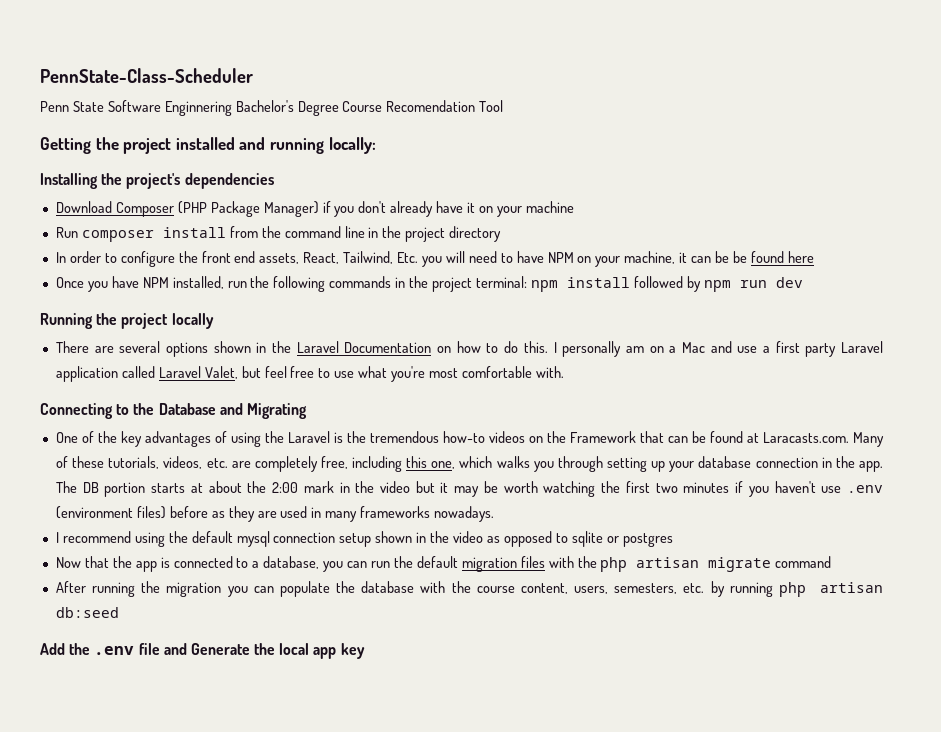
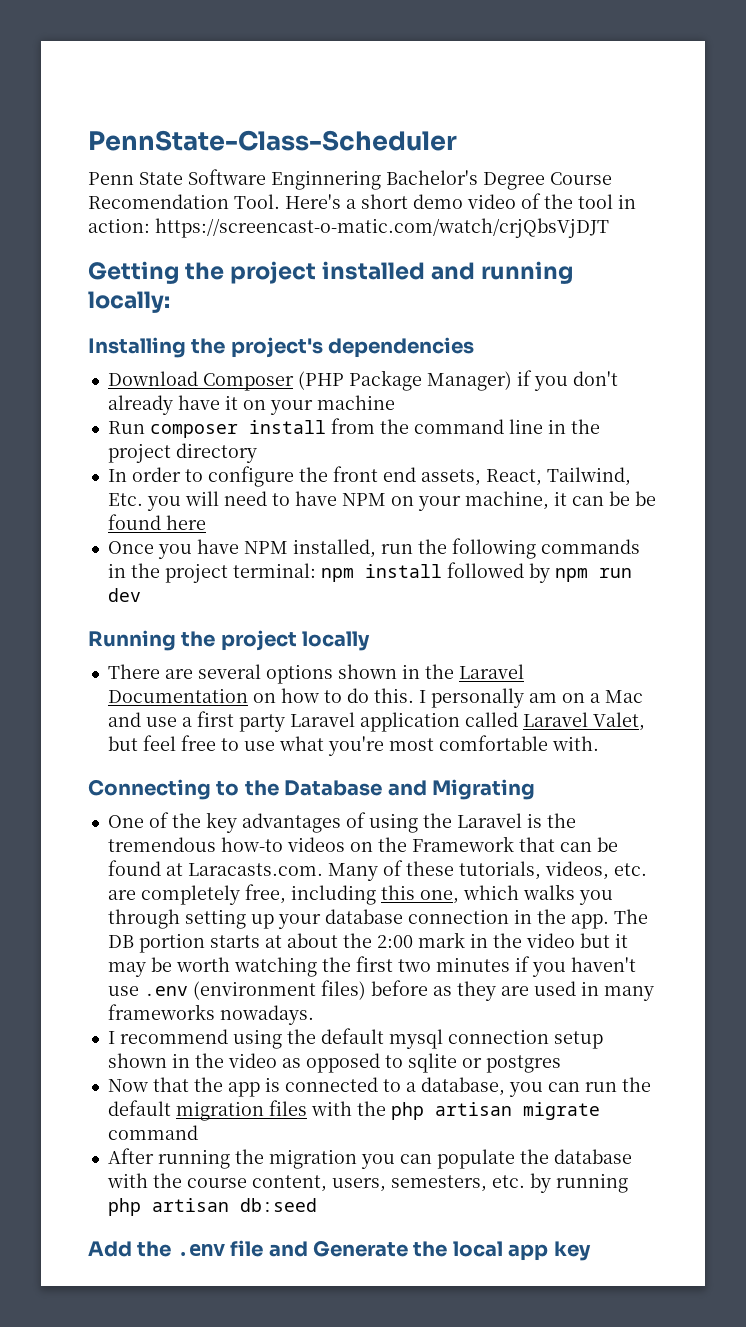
- Penn State Software Enginnering Bachelor's Degree Course Recomendation Tool
+ Penn State Software Enginnering Bachelor's Degree Course Recomendation Tool. Here's a short demo video of the tool in action: https://screencast-o-matic.com/watch/crjQbsVjDJT

